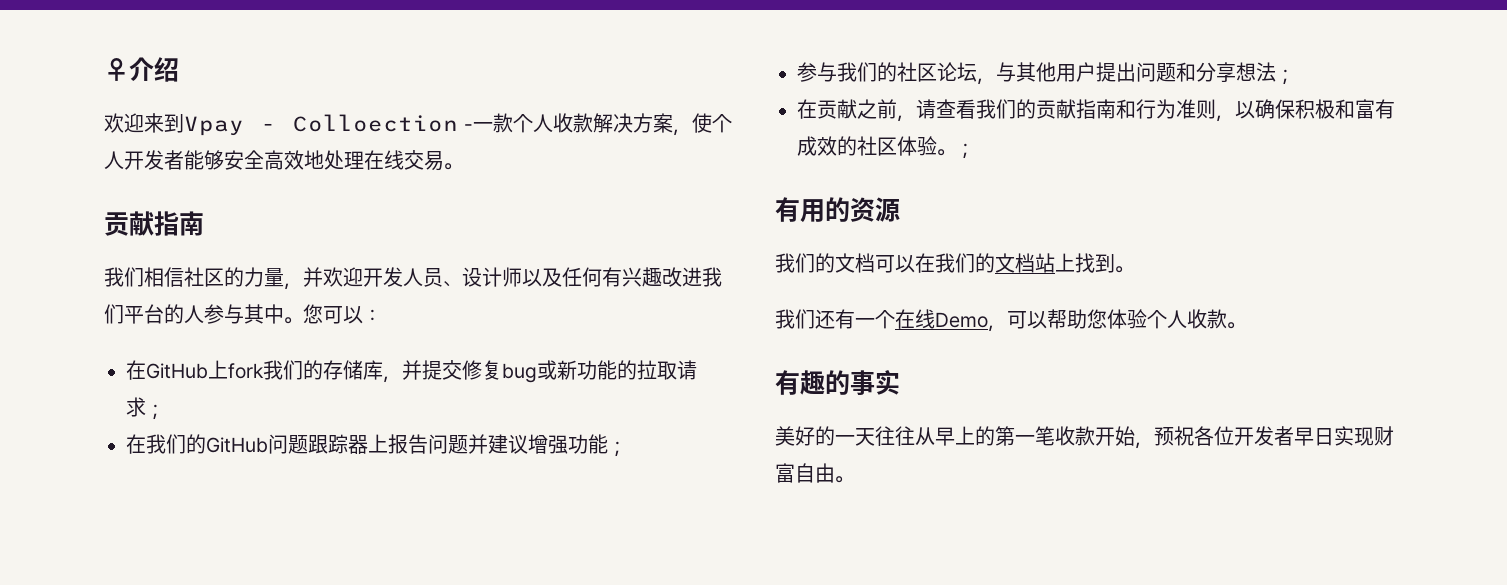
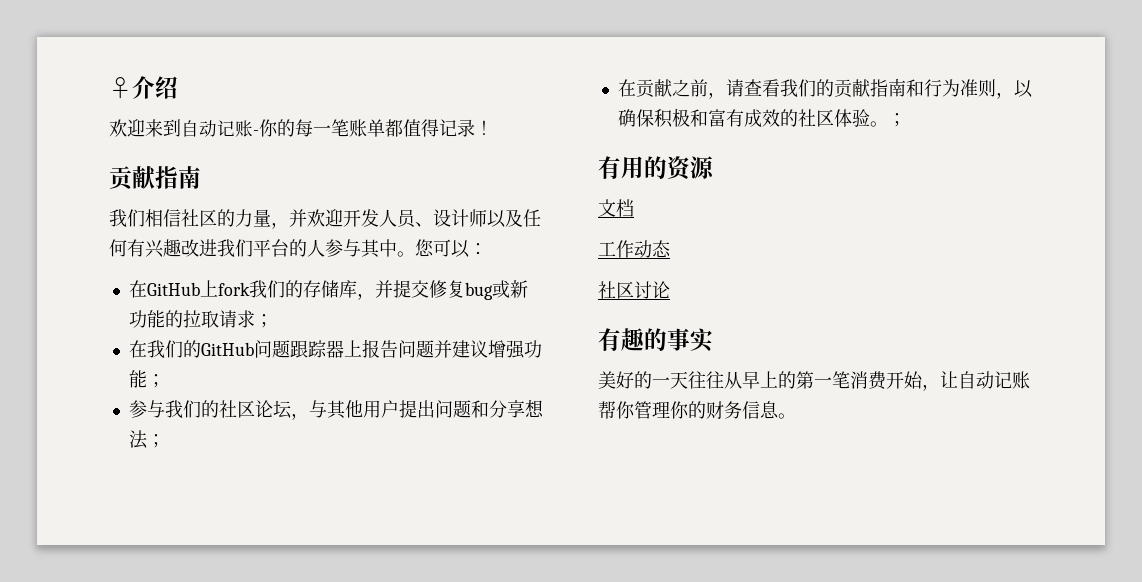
- 欢迎来到Vpay - Colloection -一款个人收款解决方案，使个人开发者能够安全高效地处理在线交易。
+ 欢迎来到自动记账-你的每一笔账单都值得记录！
- 我们的文档可以在我们的文档站上找到。
- 我们还有一个在线Demo，可以帮助您体验个人收款。
+ 文档
+ 工作动态
+ 社区讨论
- 美好的一天往往从早上的第一笔收款开始，预祝各位开发者早日实现财富自由。
+ 美好的一天往往从早上的第一笔消费开始，让自动记账帮你管理你的财务信息。

